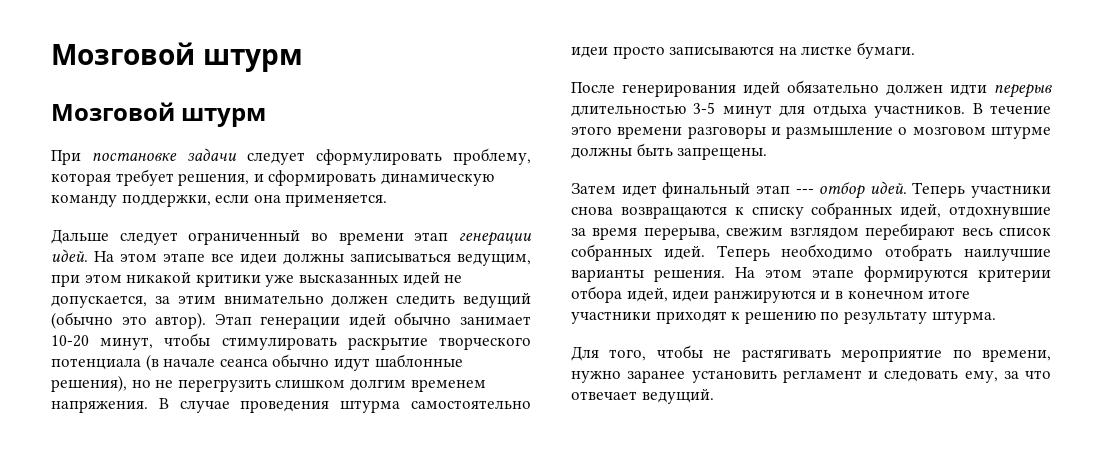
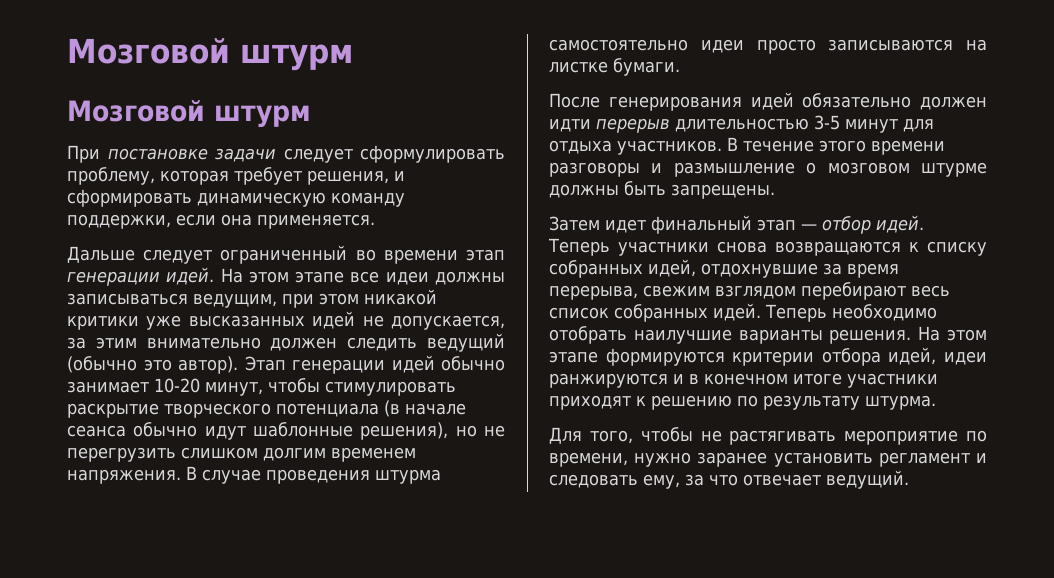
- Затем идет финальный этап --- отбор идей.
+ Затем идет финальный этап — отбор идей.

